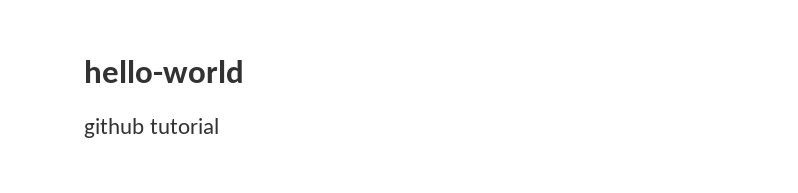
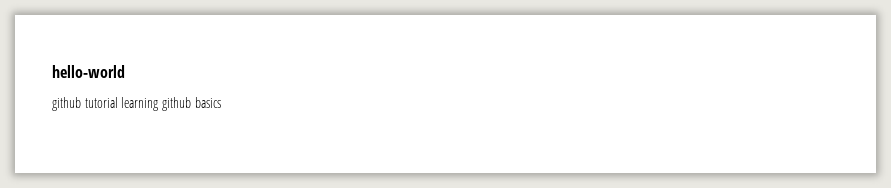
- github tutorial
+ github tutorial learning github basics

